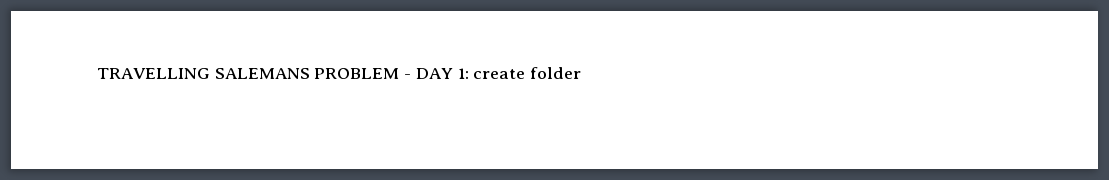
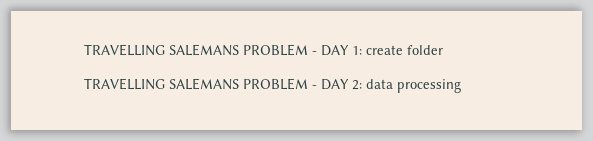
+ TRAVELLING SALEMANS PROBLEM - DAY 2: data processing

